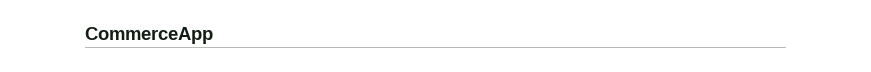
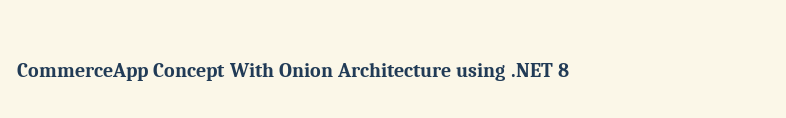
- CommerceApp
+ CommerceApp Concept With Onion Architecture using .NET 8

